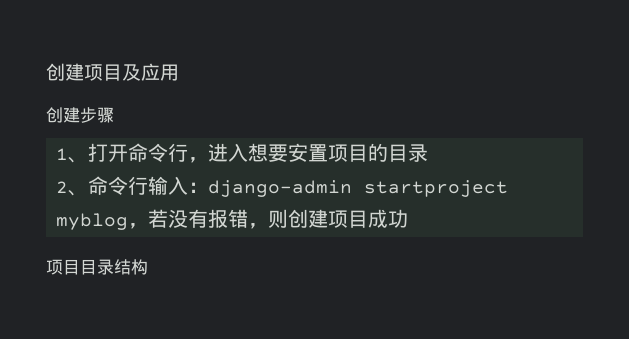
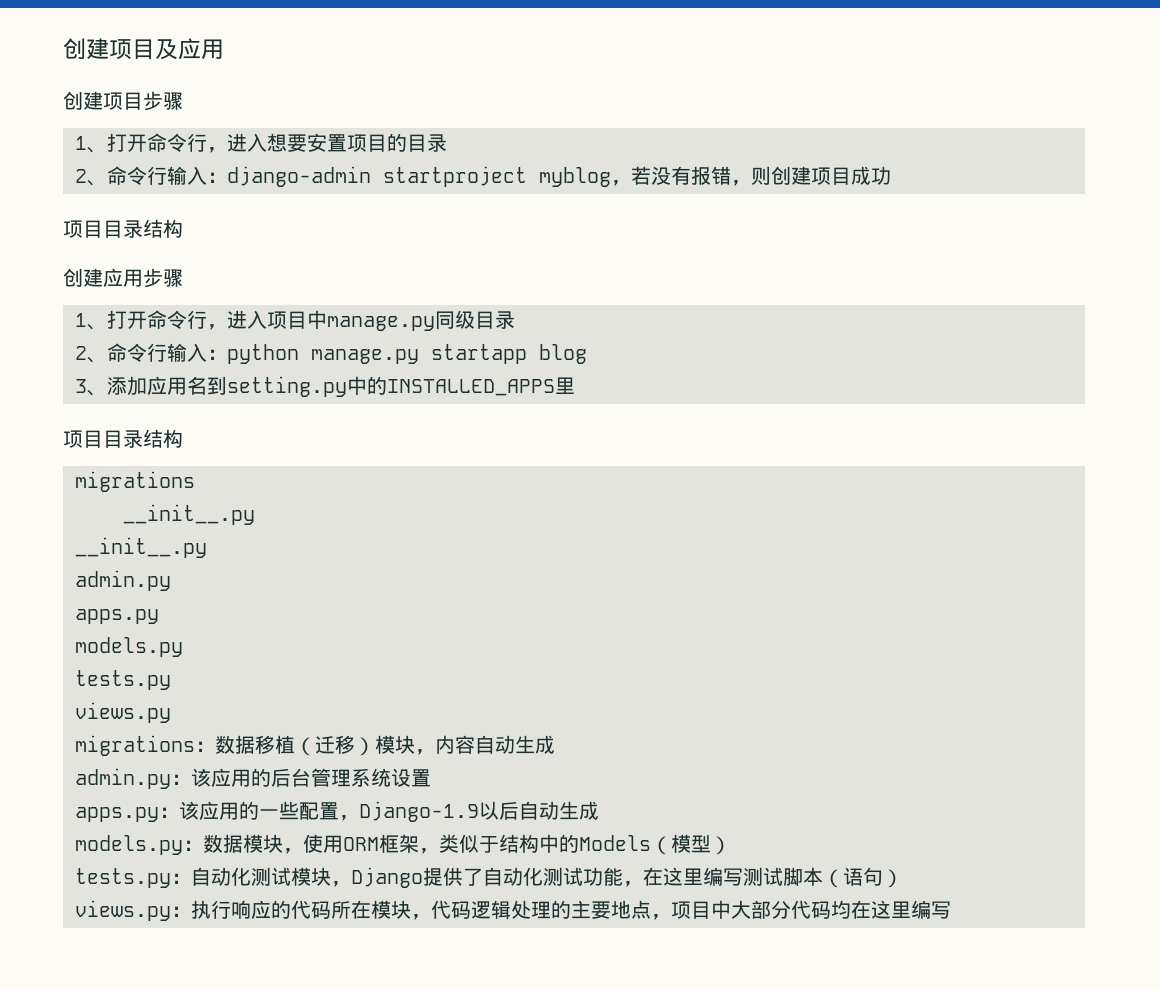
- 创建步骤
+ 创建项目步骤
+ 创建应用步骤
+ 1、打开命令行，进入项目中manage.py同级目录
+ 2、命令行输入：python manage.py startapp blog
+ 3、添加应用名到setting.py中的INSTALLED_APPS里
+ 项目目录结构
+ migrations
+ __init__.py
+ __init__.py
+ admin.py
+ apps.py
+ models.py
+ tests.py
+ views.py
+ migrations：数据移植（迁移）模块，内容自动生成
+ admin.py：该应用的后台管理系统设置
+ apps.py：该应用的一些配置，Django-1.9以后自动生成
+ models.py：数据模块，使用ORM框架，类似于结构中的Models（模型）
+ tests.py：自动化测试模块，Django提供了自动化测试功能，在这里编写测试脚本（语句）
+ views.py：执行响应的代码所在模块，代码逻辑处理的主要地点，项目中大部分代码均在这里编写

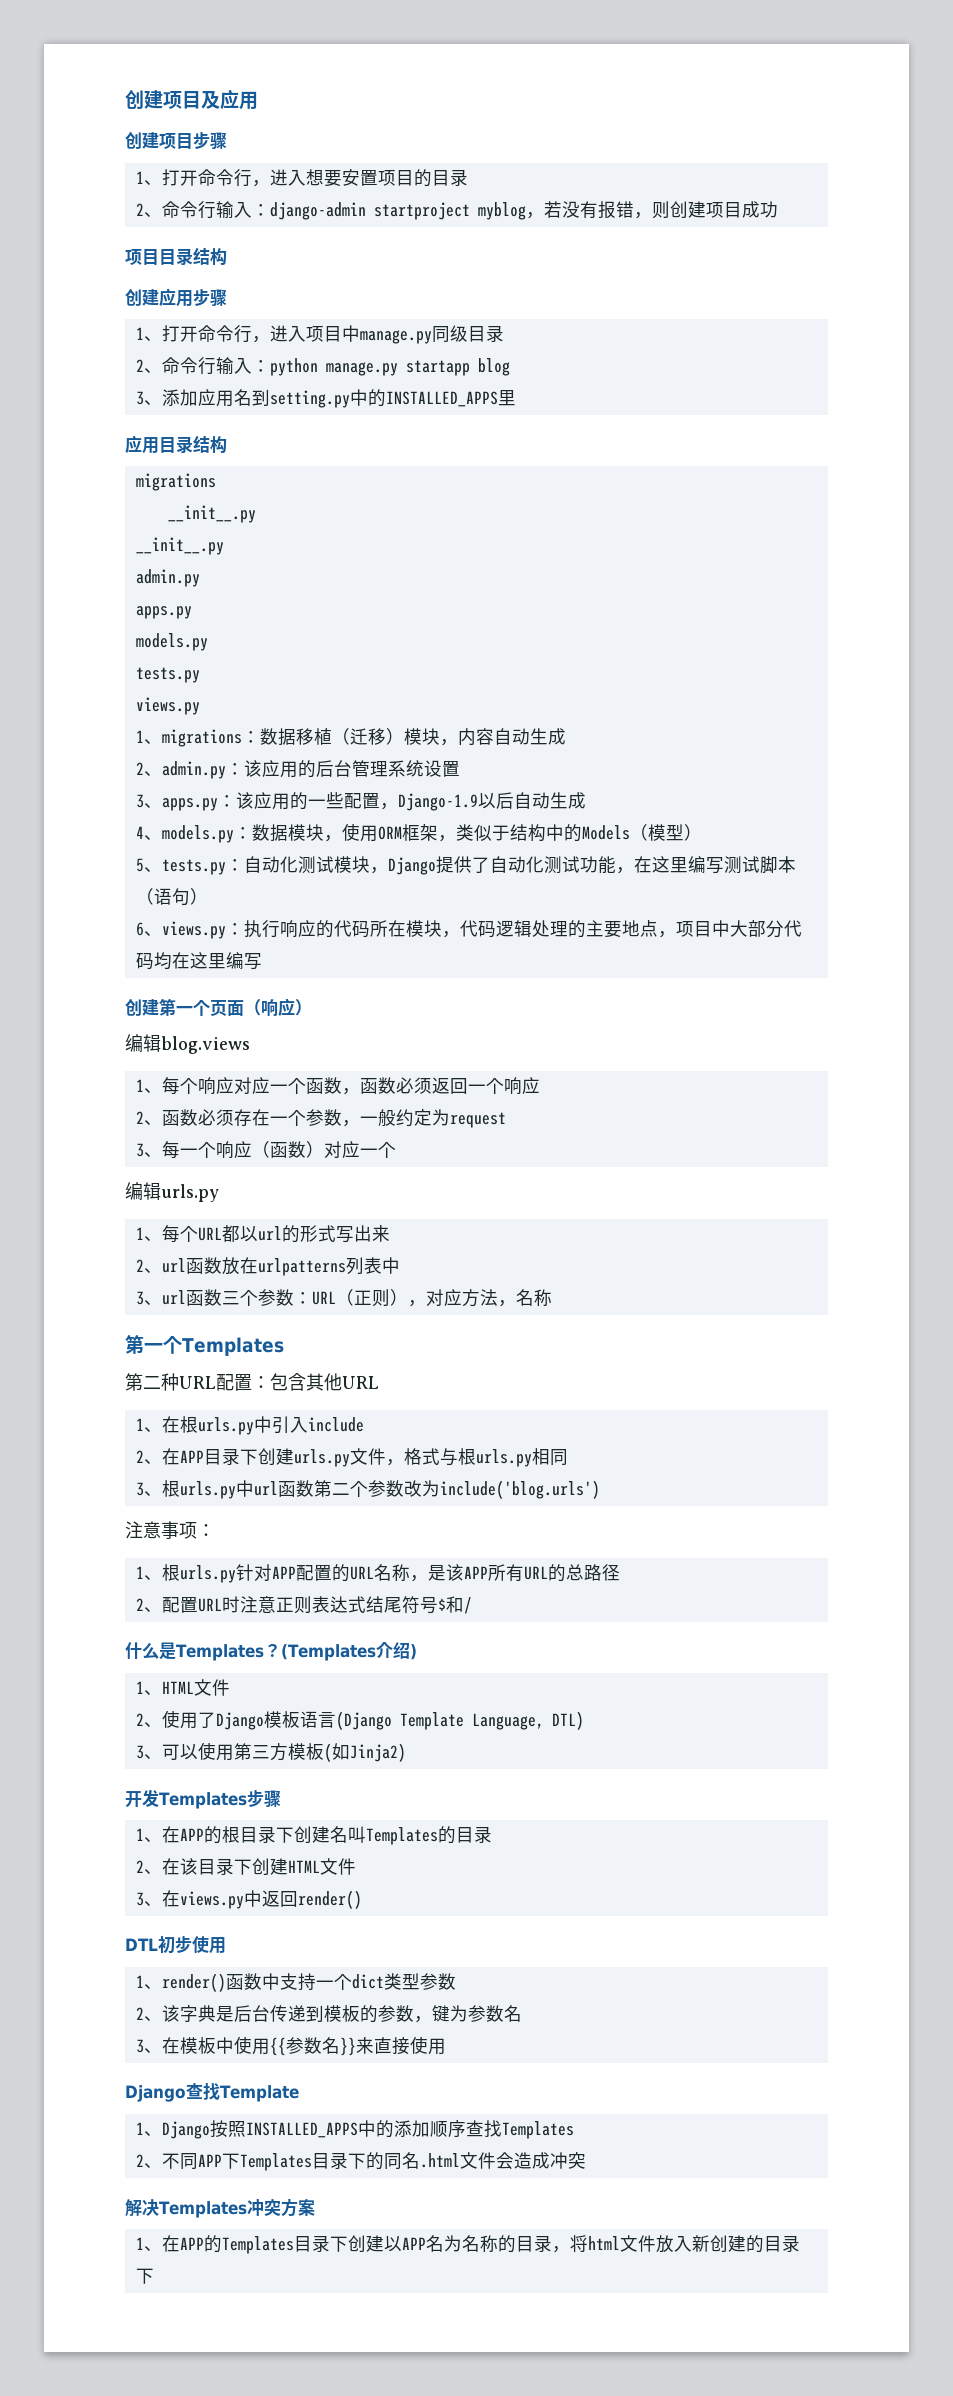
  3、添加应用名到setting.py中的INSTALLED_APPS里
- 项目目录结构
+ 应用目录结构
- migrations：数据移植（迁移）模块，内容自动生成
+ 1、migrations：数据移植（迁移）模块，内容自动生成
- admin.py：该应用的后台管理系统设置
+ 2、admin.py：该应用的后台管理系统设置
- apps.py：该应用的一些配置，Django-1.9以后自动生成
+ 3、apps.py：该应用的一些配置，Django-1.9以后自动生成
- models.py：数据模块，使用ORM框架，类似于结构中的Models（模型）
+ 4、models.py：数据模块，使用ORM框架，类似于结构中的Models（模型）
- tests.py：自动化测试模块，Django提供了自动化测试功能，在这里编写测试脚本（语句）
+ 5、tests.py：自动化测试模块，Django提供了自动化测试功能，在这里编写测试脚本（语句）
- views.py：执行响应的代码所在模块，代码逻辑处理的主要地点，项目中大部分代码均在这里编写
+ 6、views.py：执行响应的代码所在模块，代码逻辑处理的主要地点，项目中大部分代码均在这里编写
+ 创建第一个页面（响应）
+ 编辑blog.views
+ 1、每个响应对应一个函数，函数必须返回一个响应
+ 2、函数必须存在一个参数，一般约定为request
+ 3、每一个响应（函数）对应一个
+ 编辑urls.py
+ 1、每个URL都以url的形式写出来
+ 2、url函数放在urlpatterns列表中
+ 3、url函数三个参数：URL（正则），对应方法，名称
+ 第一个Templates
+ 第二种URL配置：包含其他URL
+ 1、在根urls.py中引入include
+ 2、在APP目录下创建urls.py文件，格式与根urls.py相同
+ 3、根urls.py中url函数第二个参数改为include('blog.urls')
+ 注意事项：
+ 1、根urls.py针对APP配置的URL名称，是该APP所有URL的总路径
+ 2、配置URL时注意正则表达式结尾符号$和/
+ 什么是Templates？(Templates介绍)
+ 1、HTML文件
+ 2、使用了Django模板语言(Django Template Language, DTL)
+ 3、可以使用第三方模板(如Jinja2)
+ 开发Templates步骤
+ 1、在APP的根目录下创建名叫Templates的目录
+ 2、在该目录下创建HTML文件
+ 3、在views.py中返回render()
+ DTL初步使用
+ 1、render()函数中支持一个dict类型参数
+ 2、该字典是后台传递到模板的参数，键为参数名
+ 3、在模板中使用{{参数名}}来直接使用
+ Django查找Template
+ 1、Django按照INSTALLED_APPS中的添加顺序查找Templates
+ 2、不同APP下Templates目录下的同名.html文件会造成冲突
+ 解决Templates冲突方案
+ 1、在APP的Templates目录下创建以APP名为名称的目录，将html文件放入新创建的目录下

